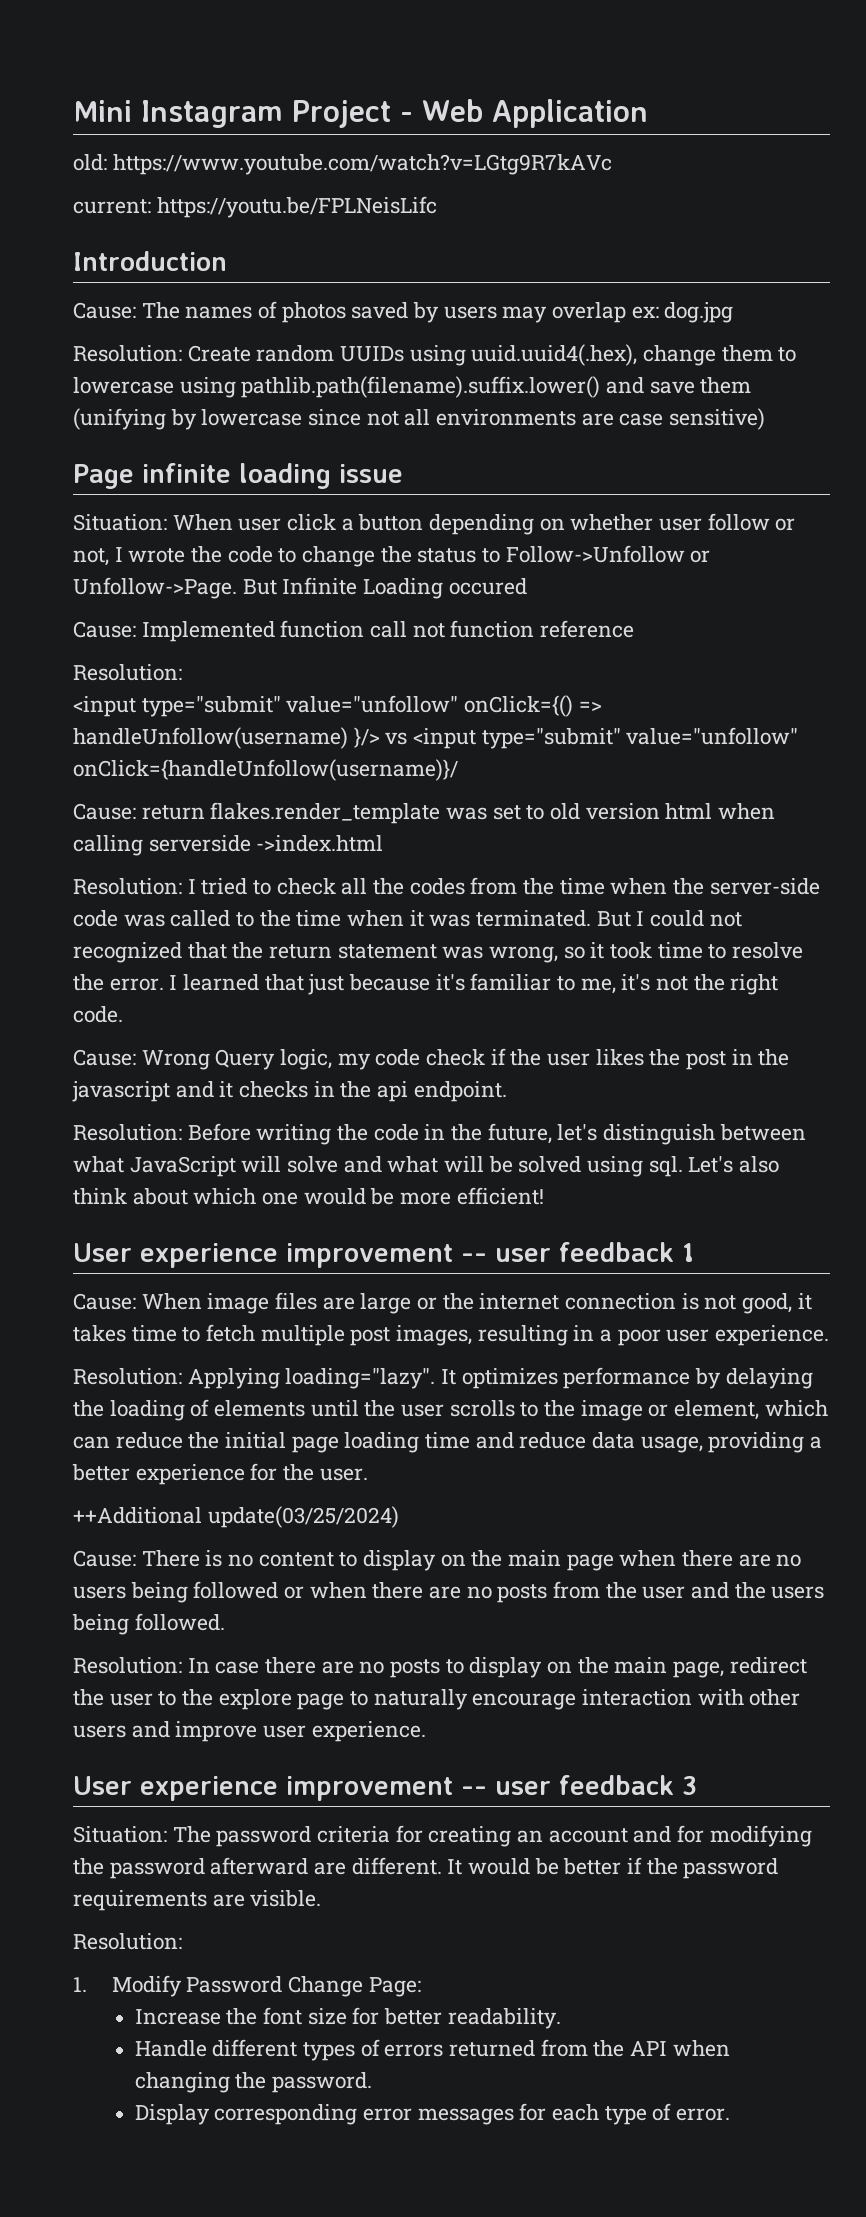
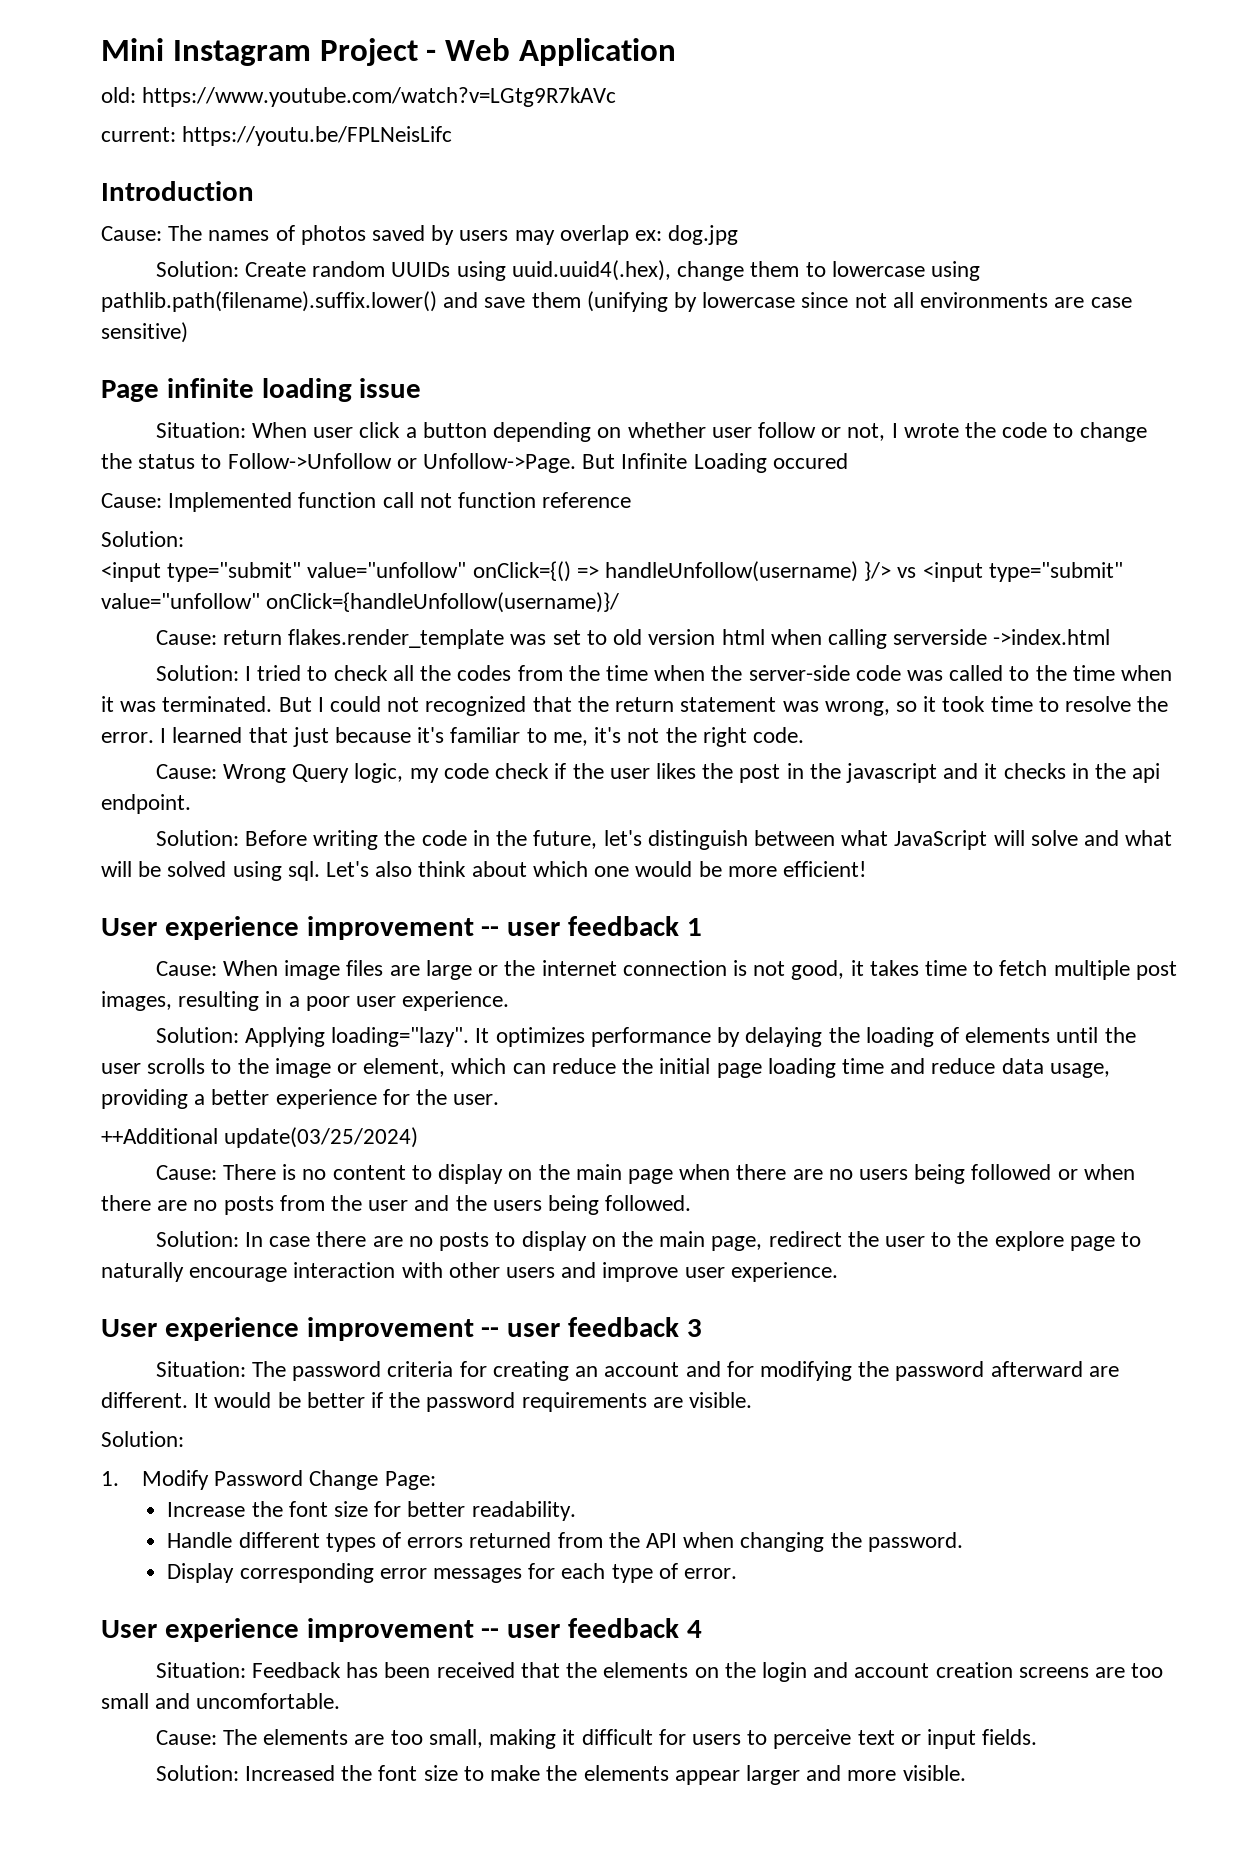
- Resolution: Create random UUIDs using uuid.uuid4(.hex), change them to lowercase using pathlib.path(filename).suffix.lower() and save them (unifying by lowercase since not all environments are case sensitive)
+ Solution: Create random UUIDs using uuid.uuid4(.hex), change them to lowercase using pathlib.path(filename).suffix.lower() and save them (unifying by lowercase since not all environments are case sensitive)
  Cause: Implemented function call not function reference
- Resolution:
+ Solution:
- Resolution: I tried to check all the codes from the time when the server-side code was called to the time when it was terminated.
+ Solution: I tried to check all the codes from the time when the server-side code was called to the time when it was terminated.
- Resolution: Before writing the code in the future, let's distinguish between what JavaScript will solve and what will be solved using sql.
+ Solution: Before writing the code in the future, let's distinguish between what JavaScript will solve and what will be solved using sql.
- Resolution: Applying loading="lazy".
+ Solution: Applying loading="lazy".
- Resolution: In case there are no posts to display on the main page, redirect the user to the explore page to naturally encourage interaction with other users and improve user experience.
+ Solution: In case there are no posts to display on the main page, redirect the user to the explore page to naturally encourage interaction with other users and improve user experience.
  It would be better if the password requirements are visible.
- Resolution:
+ Solution:
+ User experience improvement -- user feedback 4
+ Situation: Feedback has been received that the elements on the login and account creation screens are too small and uncomfortable.
+ Cause: The elements are too small, making it difficult for users to perceive text or input fields.
+ Solution: Increased the font size to make the elements appear larger and more visible.

